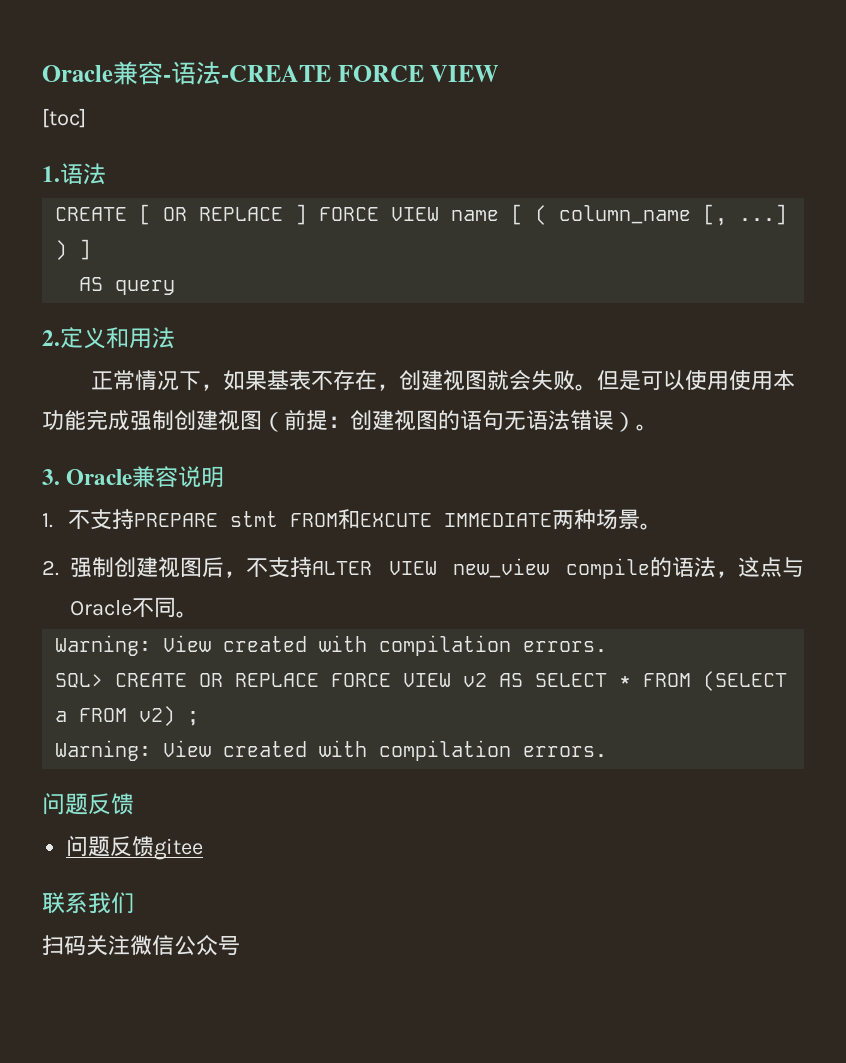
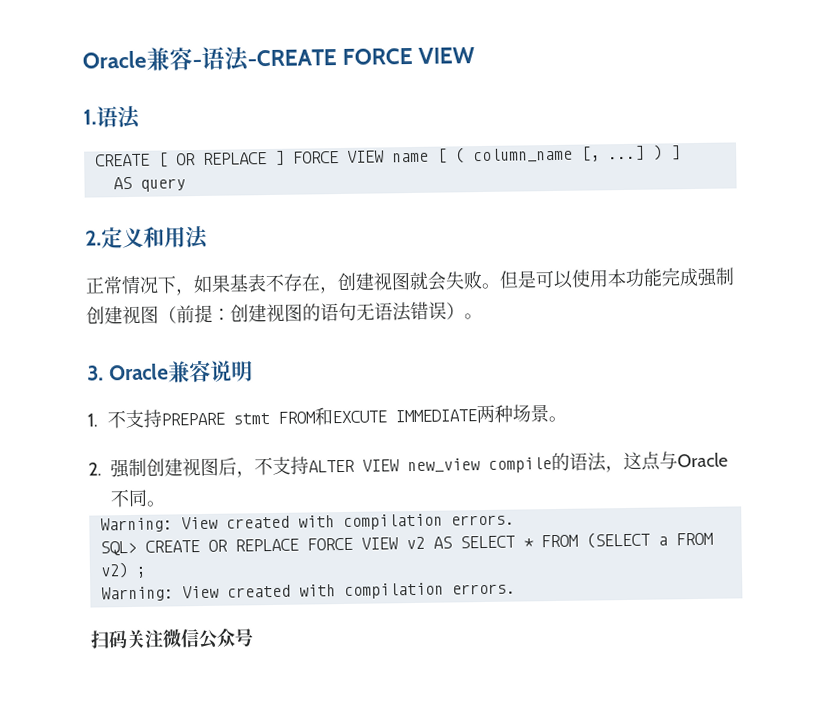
- [toc]
- 但是可以使用使用本功能完成强制创建视图（前提：创建视图的语句无语法错误）。
+ 但是可以使用本功能完成强制创建视图（前提：创建视图的语句无语法错误）。
  SQL> CREATE OR REPLACE FORCE VIEW v2 AS SELECT * FROM (SELECT a FROM v2) ;
  Warning: View created with compilation errors.
- 问题反馈
- 问题反馈gitee
- 联系我们

